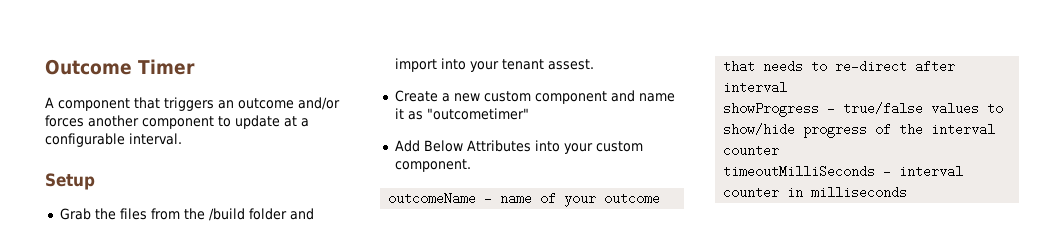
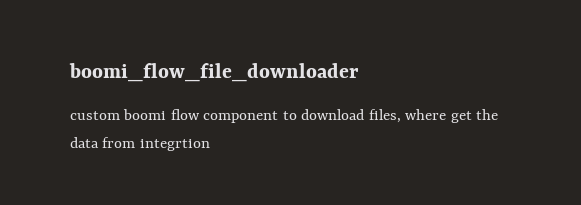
- Outcome Timer
- A component that triggers an outcome and/or forces another component to update at a configurable interval.
- Setup
- Grab the files from the /build folder and import into your tenant assest.
- Create a new custom component and name it as "outcometimer"
- Add Below Attributes into your custom component.
- outcomeName - name of your outcome that needs to re-direct after interval
- showProgress - true/false values to show/hide progress of the interval counter
- timeoutMilliSeconds - interval counter in milliseconds
+ boomi_flow_file_downloader
+ custom boomi flow component to download files, where get the data from integrtion

